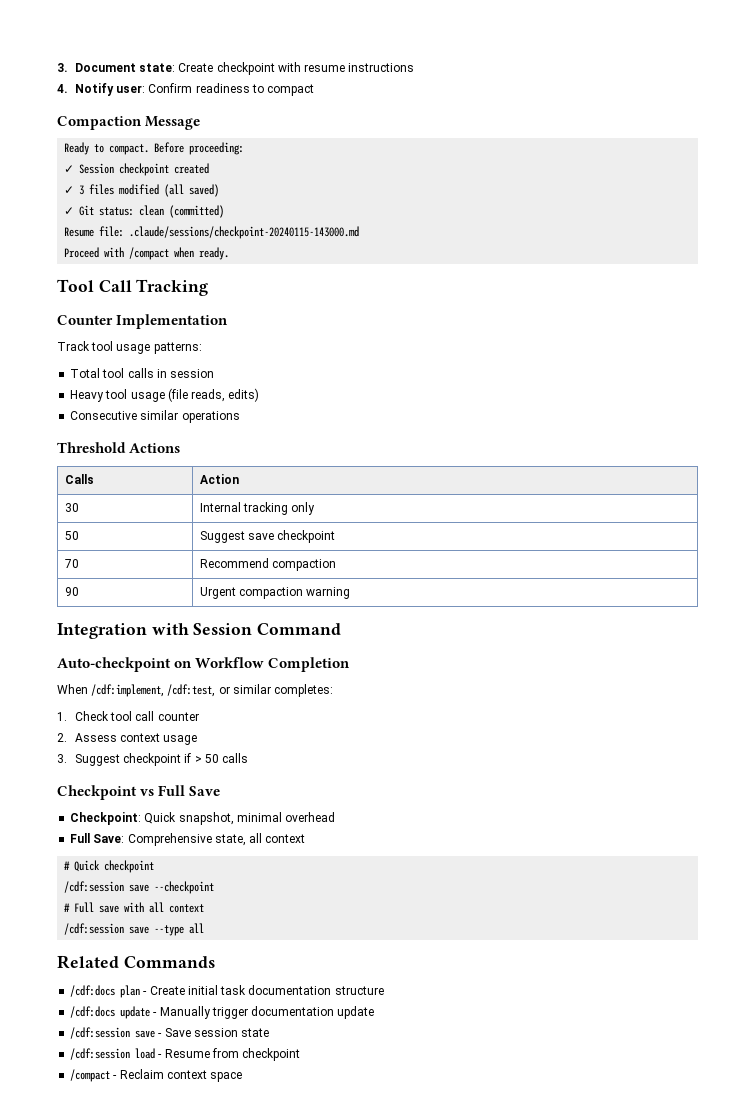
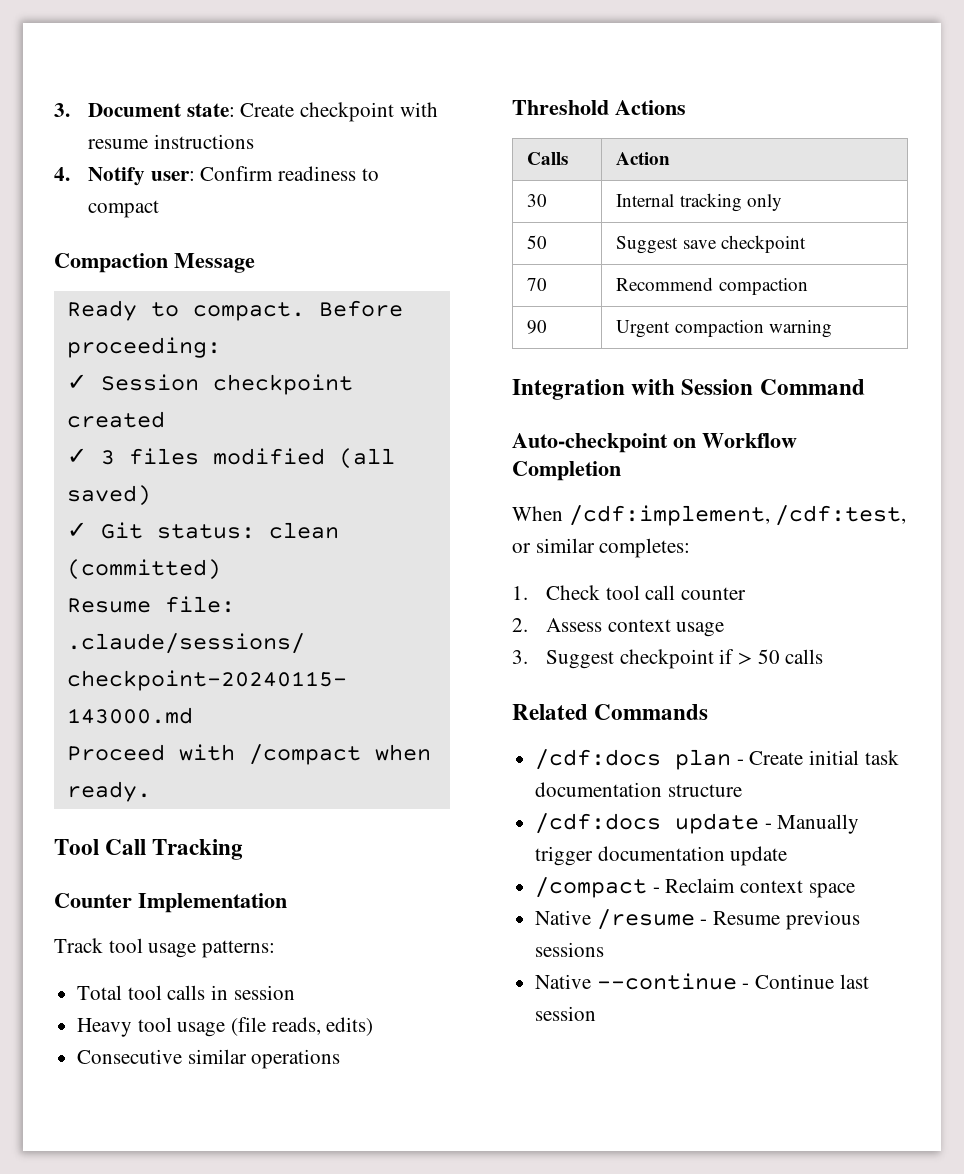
- Checkpoint vs Full Save
- Checkpoint: Quick snapshot, minimal overhead
- Full Save: Comprehensive state, all context
- # Quick checkpoint
- /cdf:session save --checkpoint
- # Full save with all context
- /cdf:session save --type all
- /cdf:session save - Save session state
- /cdf:session load - Resume from checkpoint
+ Native /resume - Resume previous sessions
+ Native --continue - Continue last session

